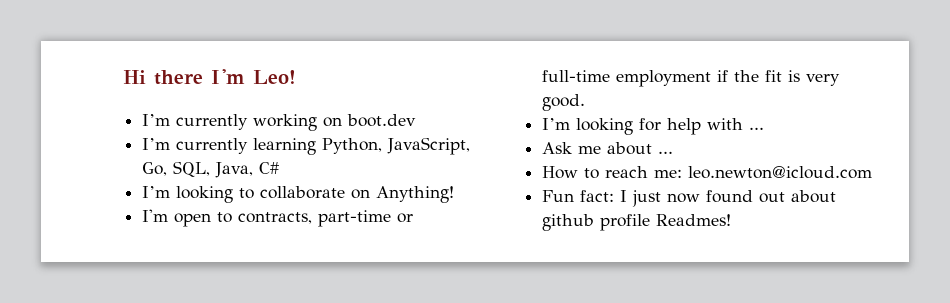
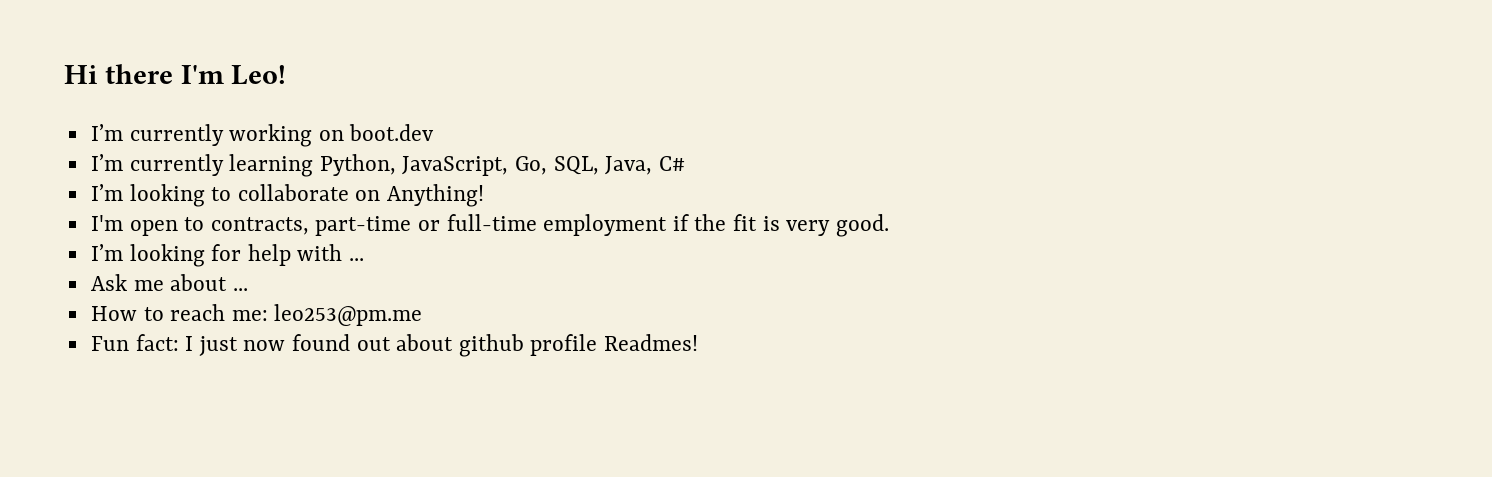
- How to reach me: leo.newton@icloud.com
+ How to reach me: leo253@pm.me

